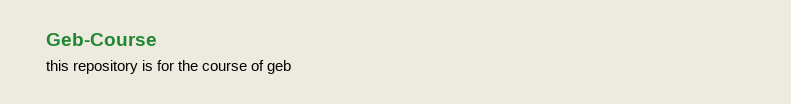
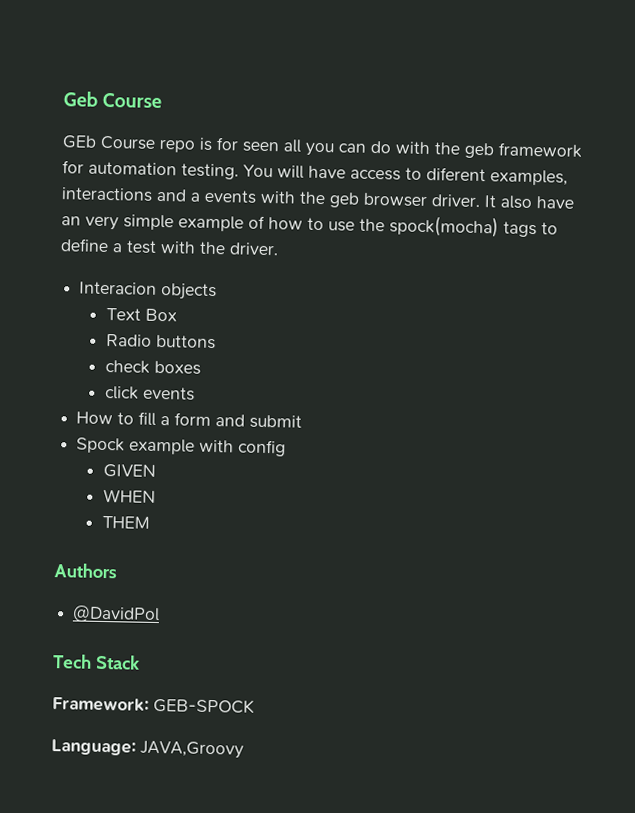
- Geb-Course
- this repository is for the course of geb
+ Geb Course
+ GEb Course repo is for seen all you can do with the geb framework for automation testing. You will have access to diferent examples, interactions and a events with the geb browser driver. It also have an very simple example of how to use the spock(mocha) tags to define a test with the driver.
+ Interacion objects
+ Text Box
+ Radio buttons
+ check boxes
+ click events
+ How to fill a form and submit
+ Spock example with config
+ GIVEN
+ WHEN
+ THEM
+ Authors
+ @DavidPol
+ Tech Stack
+ Framework: GEB-SPOCK
+ Language: JAVA,Groovy

